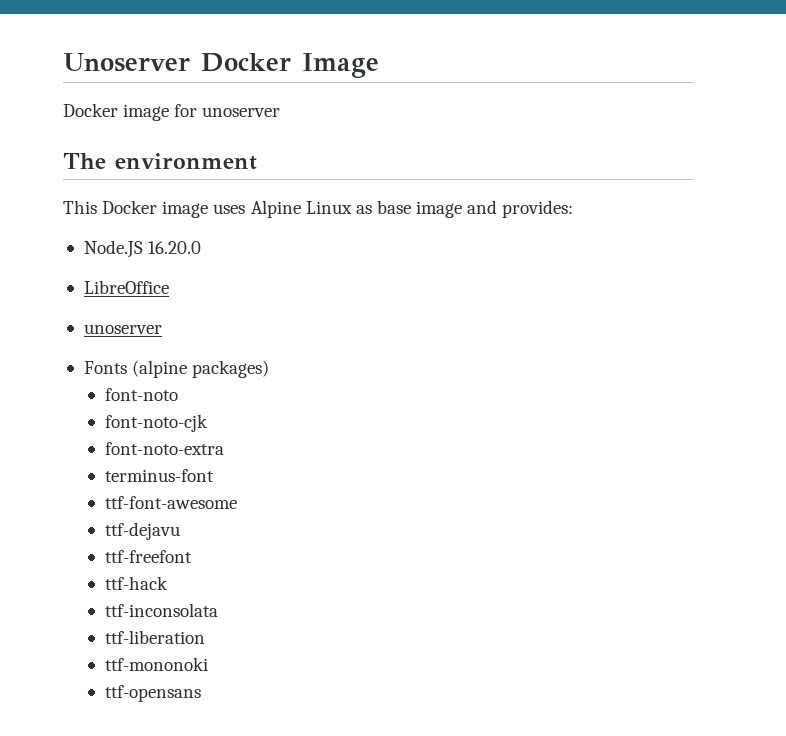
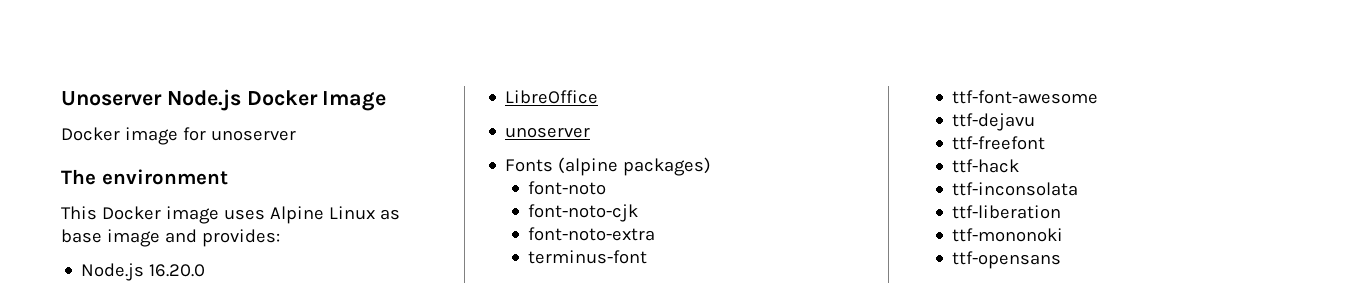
- Unoserver Docker Image
+ Unoserver Node.js Docker Image
- Node.JS 16.20.0
+ Node.js 16.20.0

